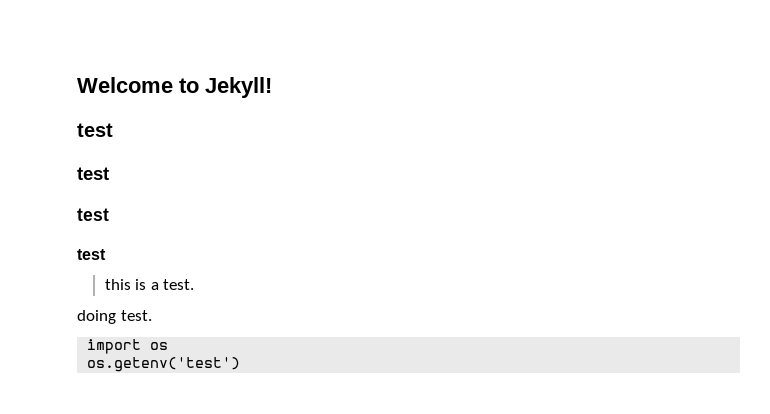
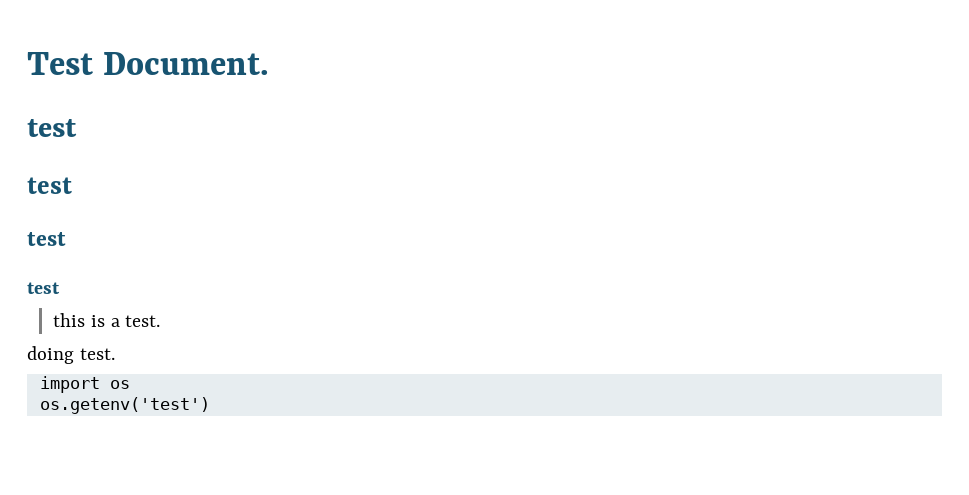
- Welcome to Jekyll!
+ Test Document.

